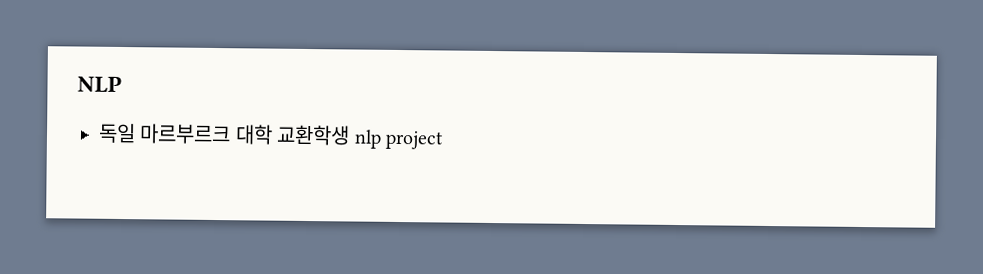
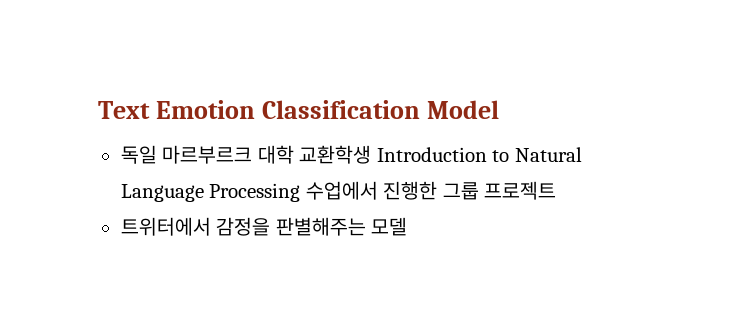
- NLP
+ Text Emotion Classification Model
- 독일 마르부르크 대학 교환학생 nlp project
+ 독일 마르부르크 대학 교환학생 Introduction to Natural Language Processing 수업에서 진행한 그룹 프로젝트
+ 트위터에서 감정을 판별해주는 모델

